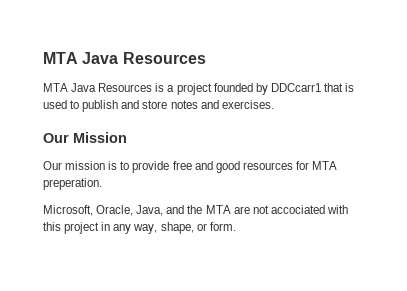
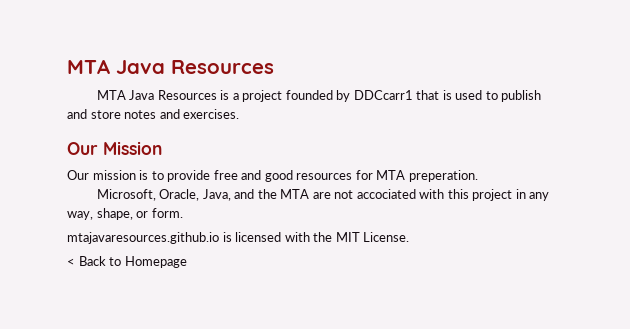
+ mtajavaresources.github.io is licensed with the MIT License.
+ < Back to Homepage

